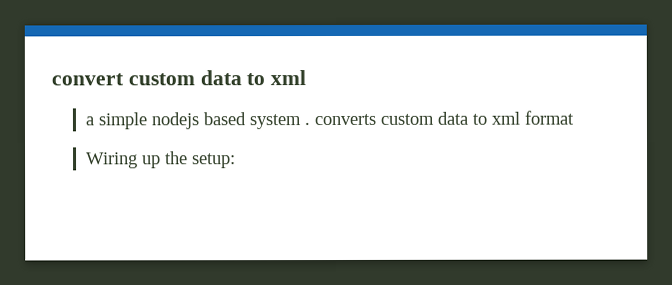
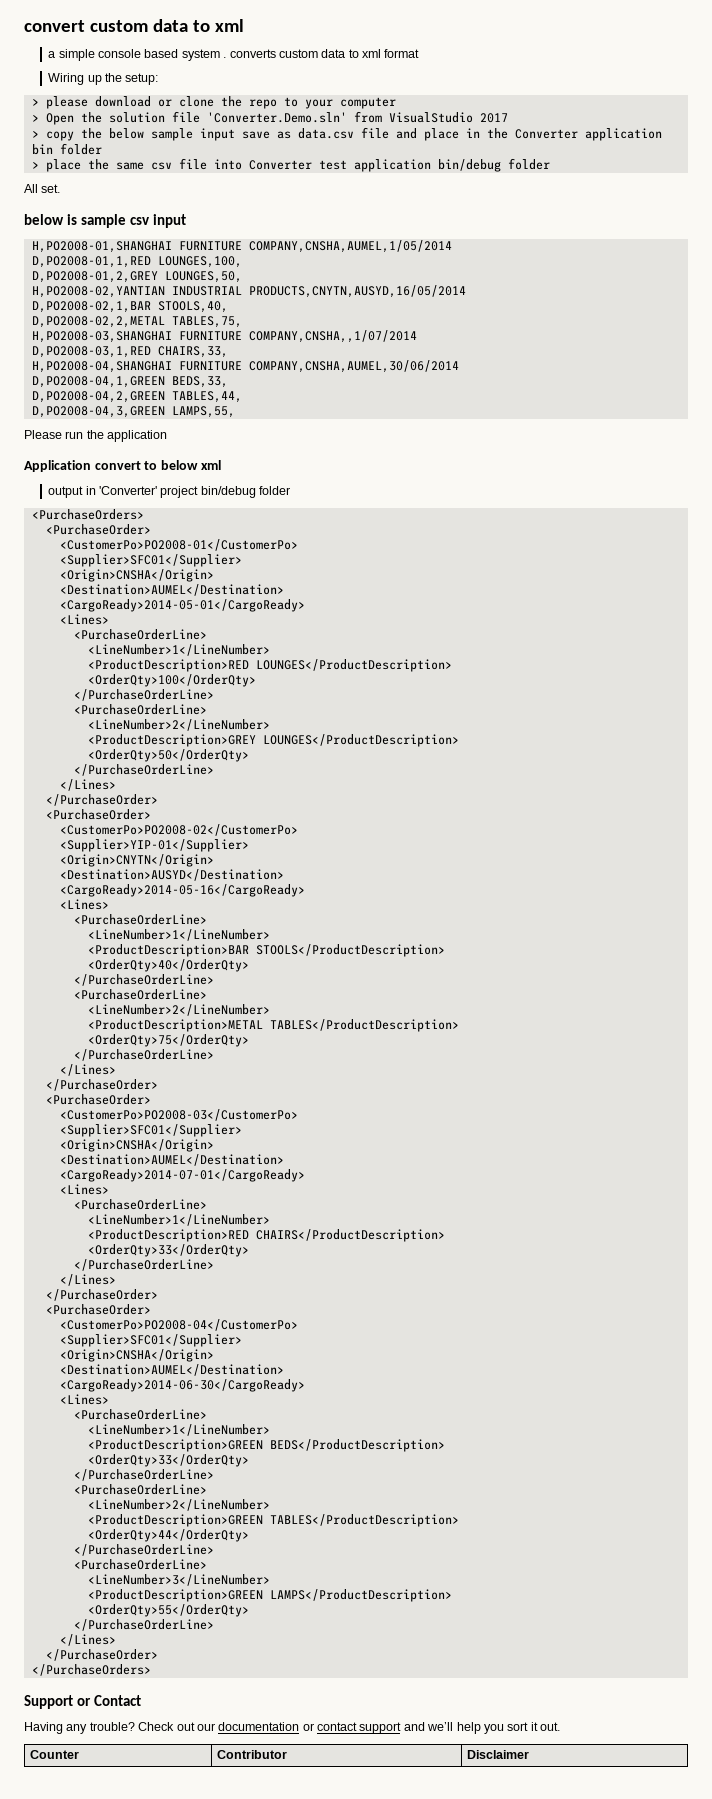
- a simple nodejs based system . converts custom data to xml format
+ a simple console based system . converts custom data to xml format
+ > please download or clone the repo to your computer
+ > Open the solution file 'Converter.Demo.sln' from VisualStudio 2017
+ > copy the below sample input save as data.csv file and place in the Converter application bin folder
+ > place the same csv file into Converter test application bin/debug folder
+ All set.
+ below is sample csv input
+ H,PO2008-01,SHANGHAI FURNITURE COMPANY,CNSHA,AUMEL,1/05/2014
+ D,PO2008-01,1,RED LOUNGES,100,
+ D,PO2008-01,2,GREY LOUNGES,50,
+ H,PO2008-02,YANTIAN INDUSTRIAL PRODUCTS,CNYTN,AUSYD,16/05/2014
+ D,PO2008-02,1,BAR STOOLS,40,
+ D,PO2008-02,2,METAL TABLES,75,
+ H,PO2008-03,SHANGHAI FURNITURE COMPANY,CNSHA,,1/07/2014
+ D,PO2008-03,1,RED CHAIRS,33,
+ H,PO2008-04,SHANGHAI FURNITURE COMPANY,CNSHA,AUMEL,30/06/2014
+ D,PO2008-04,1,GREEN BEDS,33,
+ D,PO2008-04,2,GREEN TABLES,44,
+ D,PO2008-04,3,GREEN LAMPS,55,
+ Please run the application
+ Application convert to below xml
+ output in 'Converter' project bin/debug folder
+ <PurchaseOrders>
+ <PurchaseOrder>
+ <CustomerPo>PO2008-01</CustomerPo>
+ <Supplier>SFC01</Supplier>
+ <Origin>CNSHA</Origin>
+ <Destination>AUMEL</Destination>
+ <CargoReady>2014-05-01</CargoReady>
+ <Lines>
+ <PurchaseOrderLine>
+ <LineNumber>1</LineNumber>
+ <ProductDescription>RED LOUNGES</ProductDescription>
+ <OrderQty>100</OrderQty>
+ </PurchaseOrderLine>
+ <PurchaseOrderLine>
+ <LineNumber>2</LineNumber>
+ <ProductDescription>GREY LOUNGES</ProductDescription>
+ <OrderQty>50</OrderQty>
+ </PurchaseOrderLine>
+ </Lines>
+ </PurchaseOrder>
+ <PurchaseOrder>
+ <CustomerPo>PO2008-02</CustomerPo>
+ <Supplier>YIP-01</Supplier>
+ <Origin>CNYTN</Origin>
+ <Destination>AUSYD</Destination>
+ <CargoReady>2014-05-16</CargoReady>
+ <Lines>
+ <PurchaseOrderLine>
+ <LineNumber>1</LineNumber>
+ <ProductDescription>BAR STOOLS</ProductDescription>
+ <OrderQty>40</OrderQty>
+ </PurchaseOrderLine>
+ <PurchaseOrderLine>
+ <LineNumber>2</LineNumber>
+ <ProductDescription>METAL TABLES</ProductDescription>
+ <OrderQty>75</OrderQty>
+ </PurchaseOrderLine>
+ </Lines>
+ </PurchaseOrder>
+ <PurchaseOrder>
+ <CustomerPo>PO2008-03</CustomerPo>
+ <Supplier>SFC01</Supplier>
+ <Origin>CNSHA</Origin>
+ <Destination>AUMEL</Destination>
+ <CargoReady>2014-07-01</CargoReady>
+ <Lines>
+ <PurchaseOrderLine>
+ <LineNumber>1</LineNumber>
+ <ProductDescription>RED CHAIRS</ProductDescription>
+ <OrderQty>33</OrderQty>
+ </PurchaseOrderLine>
+ </Lines>
+ </PurchaseOrder>
+ <PurchaseOrder>
+ <CustomerPo>PO2008-04</CustomerPo>
+ <Supplier>SFC01</Supplier>
+ <Origin>CNSHA</Origin>
+ <Destination>AUMEL</Destination>
+ <CargoReady>2014-06-30</CargoReady>
+ <Lines>
+ <PurchaseOrderLine>
+ <LineNumber>1</LineNumber>
+ <ProductDescription>GREEN BEDS</ProductDescription>
+ <OrderQty>33</OrderQty>
+ </PurchaseOrderLine>
+ <PurchaseOrderLine>
+ <LineNumber>2</LineNumber>
+ <ProductDescription>GREEN TABLES</ProductDescription>
+ <OrderQty>44</OrderQty>
+ </PurchaseOrderLine>
+ <PurchaseOrderLine>
+ <LineNumber>3</LineNumber>
+ <ProductDescription>GREEN LAMPS</ProductDescription>
+ <OrderQty>55</OrderQty>
+ </PurchaseOrderLine>
+ </Lines>
+ </PurchaseOrder>
+ </PurchaseOrders>
+ Support or Contact
+ Having any trouble? Check out our documentation or contact support and we’ll help you sort it out.
+ Counter | Contributor | Disclaimer

